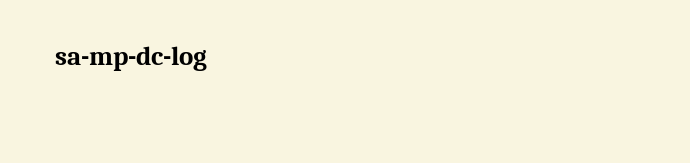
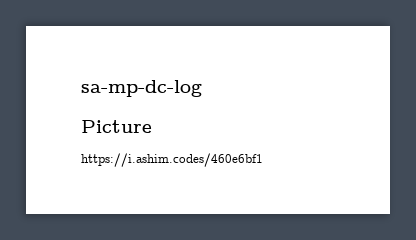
+ Picture
+ https://i.ashim.codes/460e6bf1

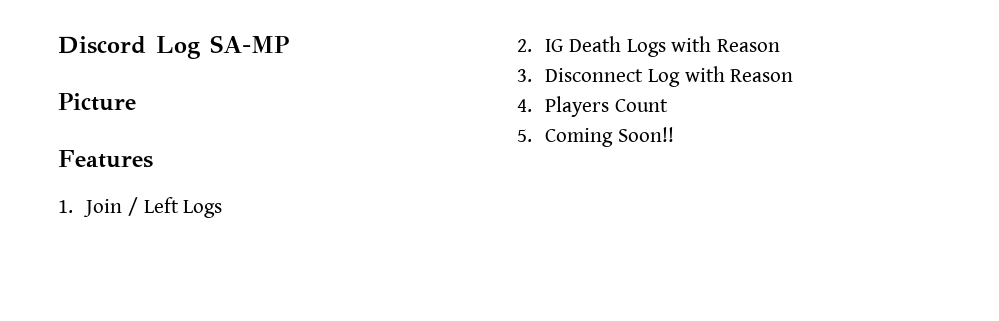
- sa-mp-dc-log
+ Discord Log SA-MP
  Picture
- https://i.ashim.codes/460e6bf1
+ Features
+ 1. Join / Left Logs
+ 2. IG Death Logs with Reason
+ 3. Disconnect Log with Reason
+ 4. Players Count
+ 5. Coming Soon!!

